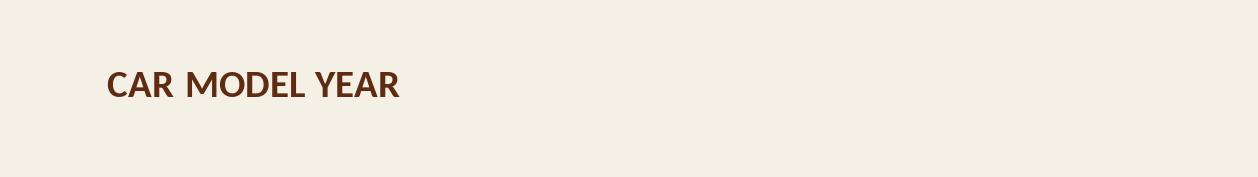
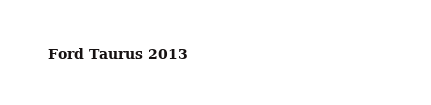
- CAR MODEL YEAR
+ Ford Taurus 2013

